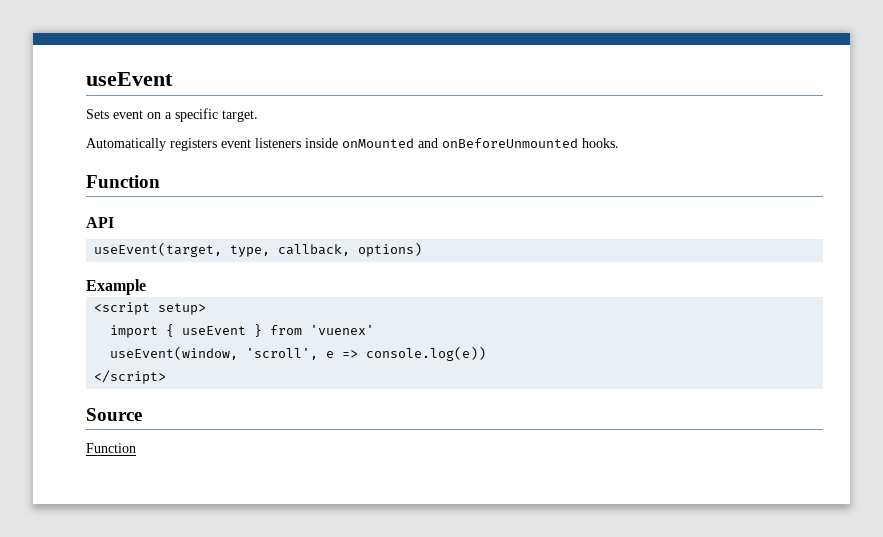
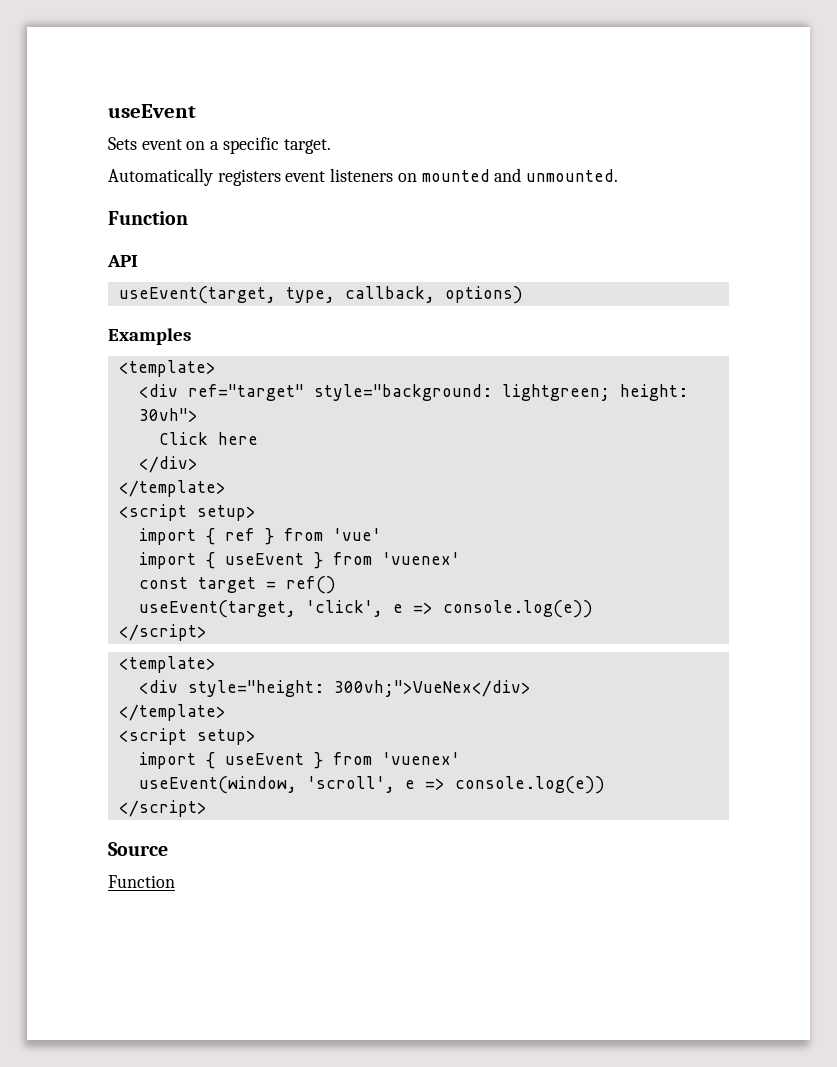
- Automatically registers event listeners inside onMounted and onBeforeUnmounted hooks.
+ Automatically registers event listeners on mounted and unmounted.
- Example
+ Examples
+ <template>
+ <div ref="target" style="background: lightgreen; height: 30vh">
+ Click here
+ </div>
+ </template>
+ <script setup>
+ import { ref } from 'vue'
+ import { useEvent } from 'vuenex'
+ const target = ref()
+ useEvent(target, 'click', e => console.log(e))
+ </script>
+ <template>
+ <div style="height: 300vh;">VueNex</div>
+ </template>

